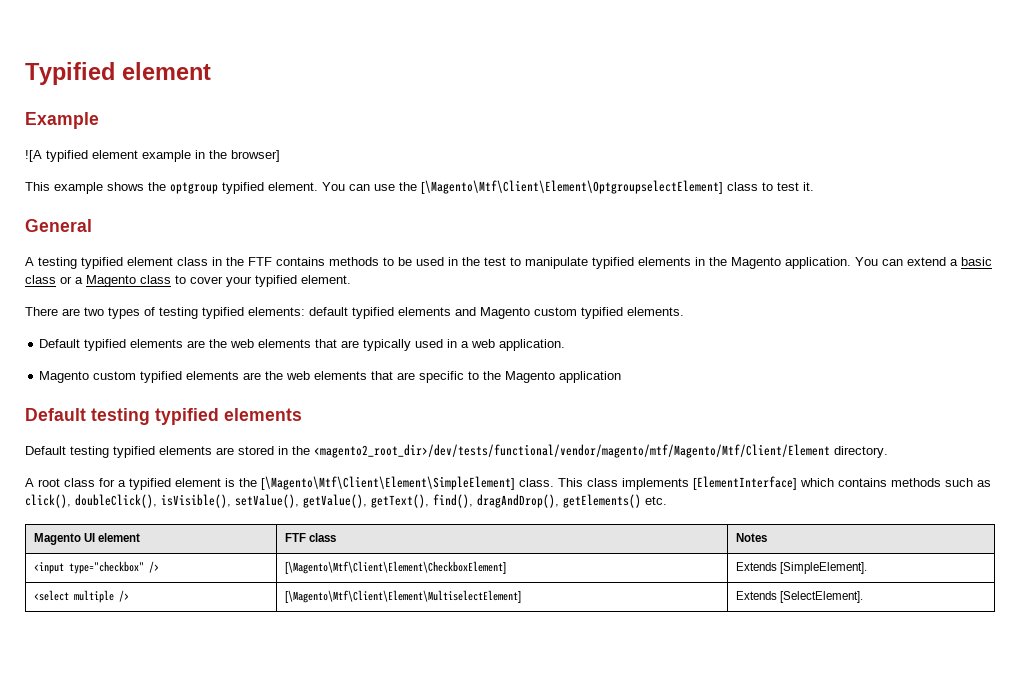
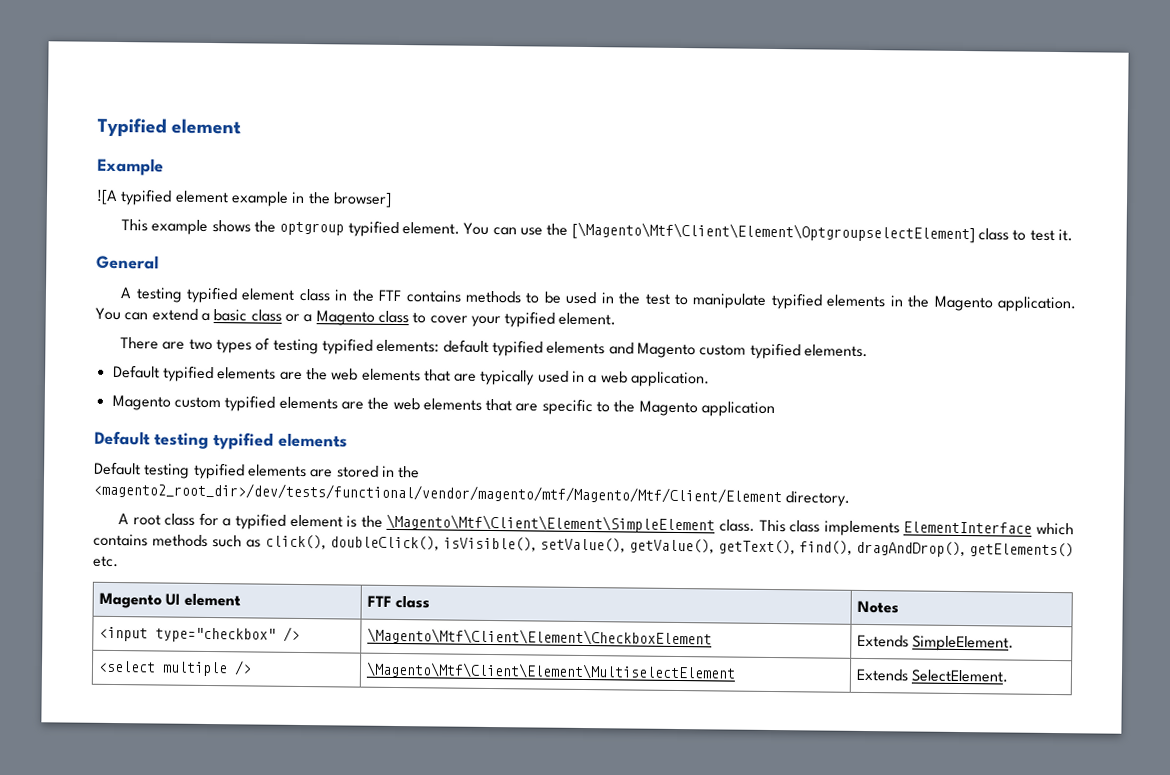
- A root class for a typified element is the [\Magento\Mtf\Client\Element\SimpleElement] class.
+ A root class for a typified element is the \Magento\Mtf\Client\Element\SimpleElement class.
- This class implements [ElementInterface] which contains methods such as click(), doubleClick(), isVisible(), setValue(), getValue(), getText(), find(), dragAndDrop(), getElements() etc.
+ This class implements ElementInterface which contains methods such as click(), doubleClick(), isVisible(), setValue(), getValue(), getText(), find(), dragAndDrop(), getElements() etc.
- <input type="checkbox" /> | [\Magento\Mtf\Client\Element\CheckboxElement] | Extends [SimpleElement].
+ <input type="checkbox" /> | \Magento\Mtf\Client\Element\CheckboxElement | Extends SimpleElement.
- <select multiple /> | [\Magento\Mtf\Client\Element\MultiselectElement] | Extends [SelectElement].
+ <select multiple /> | \Magento\Mtf\Client\Element\MultiselectElement | Extends SelectElement.

